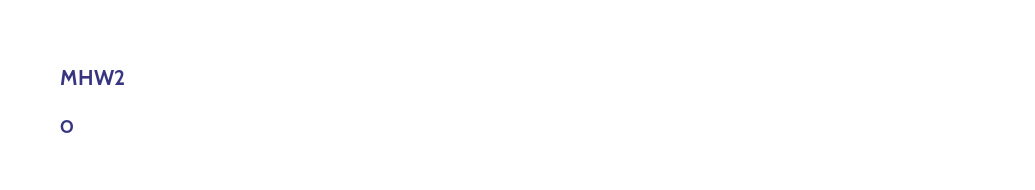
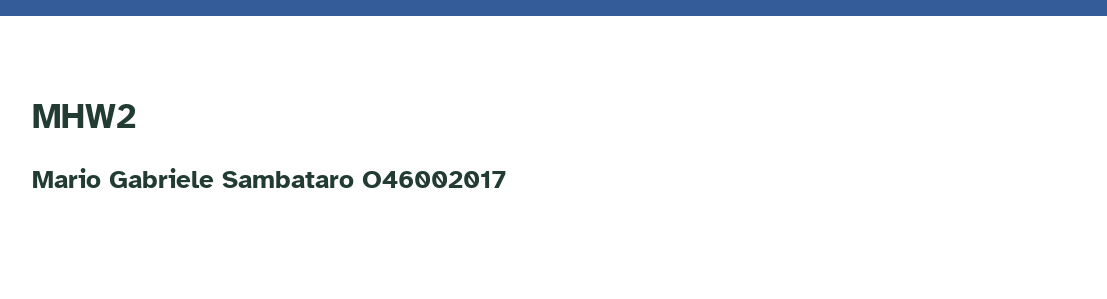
- O
+ Mario Gabriele Sambataro O46002017

